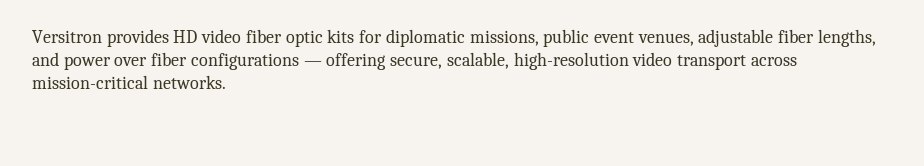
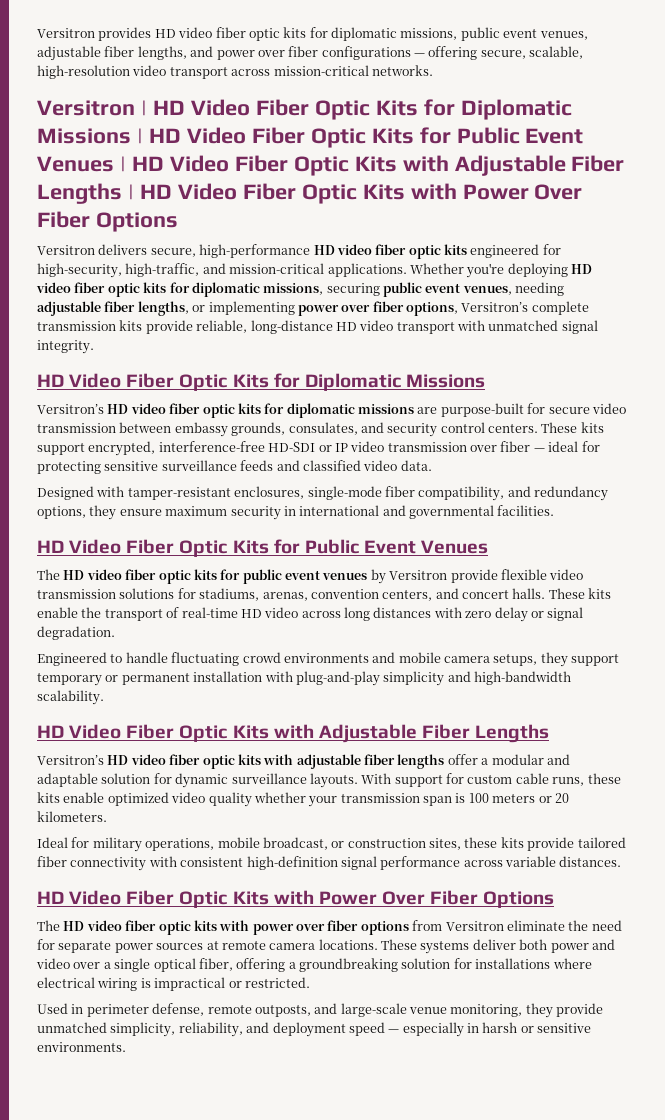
+ Versitron | HD Video Fiber Optic Kits for Diplomatic Missions | HD Video Fiber Optic Kits for Public Event Venues | HD Video Fiber Optic Kits with Adjustable Fiber Lengths | HD Video Fiber Optic Kits with Power Over Fiber Options
+ Versitron delivers secure, high-performance HD video fiber optic kits engineered for high-security, high-traffic, and mission-critical applications. Whether you're deploying HD video fiber optic kits for diplomatic missions, securing public event venues, needing adjustable fiber lengths, or implementing power over fiber options, Versitron’s complete transmission kits provide reliable, long-distance HD video transport with unmatched signal integrity.
+ HD Video Fiber Optic Kits for Diplomatic Missions
+ Versitron’s HD video fiber optic kits for diplomatic missions are purpose-built for secure video transmission between embassy grounds, consulates, and security control centers. These kits support encrypted, interference-free HD-SDI or IP video transmission over fiber — ideal for protecting sensitive surveillance feeds and classified video data.
+ Designed with tamper-resistant enclosures, single-mode fiber compatibility, and redundancy options, they ensure maximum security in international and governmental facilities.
+ HD Video Fiber Optic Kits for Public Event Venues
+ The HD video fiber optic kits for public event venues by Versitron provide flexible video transmission solutions for stadiums, arenas, convention centers, and concert halls. These kits enable the transport of real-time HD video across long distances with zero delay or signal degradation.
+ Engineered to handle fluctuating crowd environments and mobile camera setups, they support temporary or permanent installation with plug-and-play simplicity and high-bandwidth scalability.
+ HD Video Fiber Optic Kits with Adjustable Fiber Lengths
+ Versitron’s HD video fiber optic kits with adjustable fiber lengths offer a modular and adaptable solution for dynamic surveillance layouts. With support for custom cable runs, these kits enable optimized video quality whether your transmission span is 100 meters or 20 kilometers.
+ Ideal for military operations, mobile broadcast, or construction sites, these kits provide tailored fiber connectivity with consistent high-definition signal performance across variable distances.
+ HD Video Fiber Optic Kits with Power Over Fiber Options
+ The HD video fiber optic kits with power over fiber options from Versitron eliminate the need for separate power sources at remote camera locations. These systems deliver both power and video over a single optical fiber, offering a groundbreaking solution for installations where electrical wiring is impractical or restricted.
+ Used in perimeter defense, remote outposts, and large-scale venue monitoring, they provide unmatched simplicity, reliability, and deployment speed — especially in harsh or sensitive environments.

